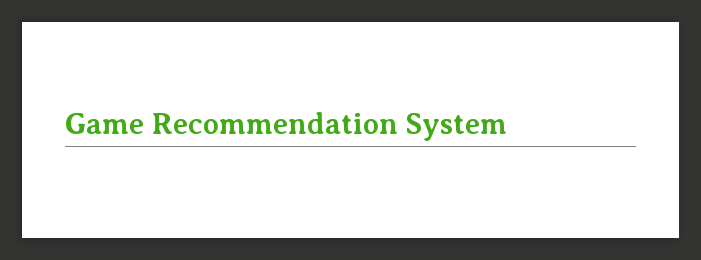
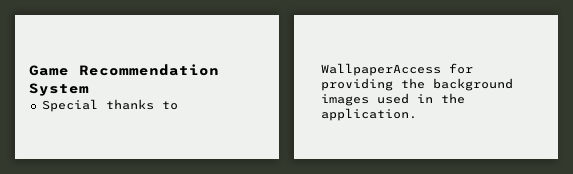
+ Special thanks to WallpaperAccess for providing the background images used in the application.

